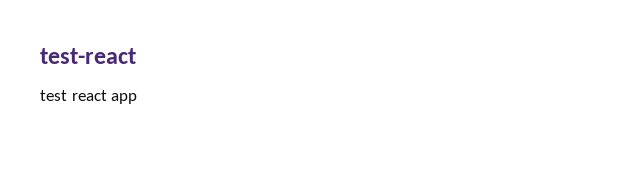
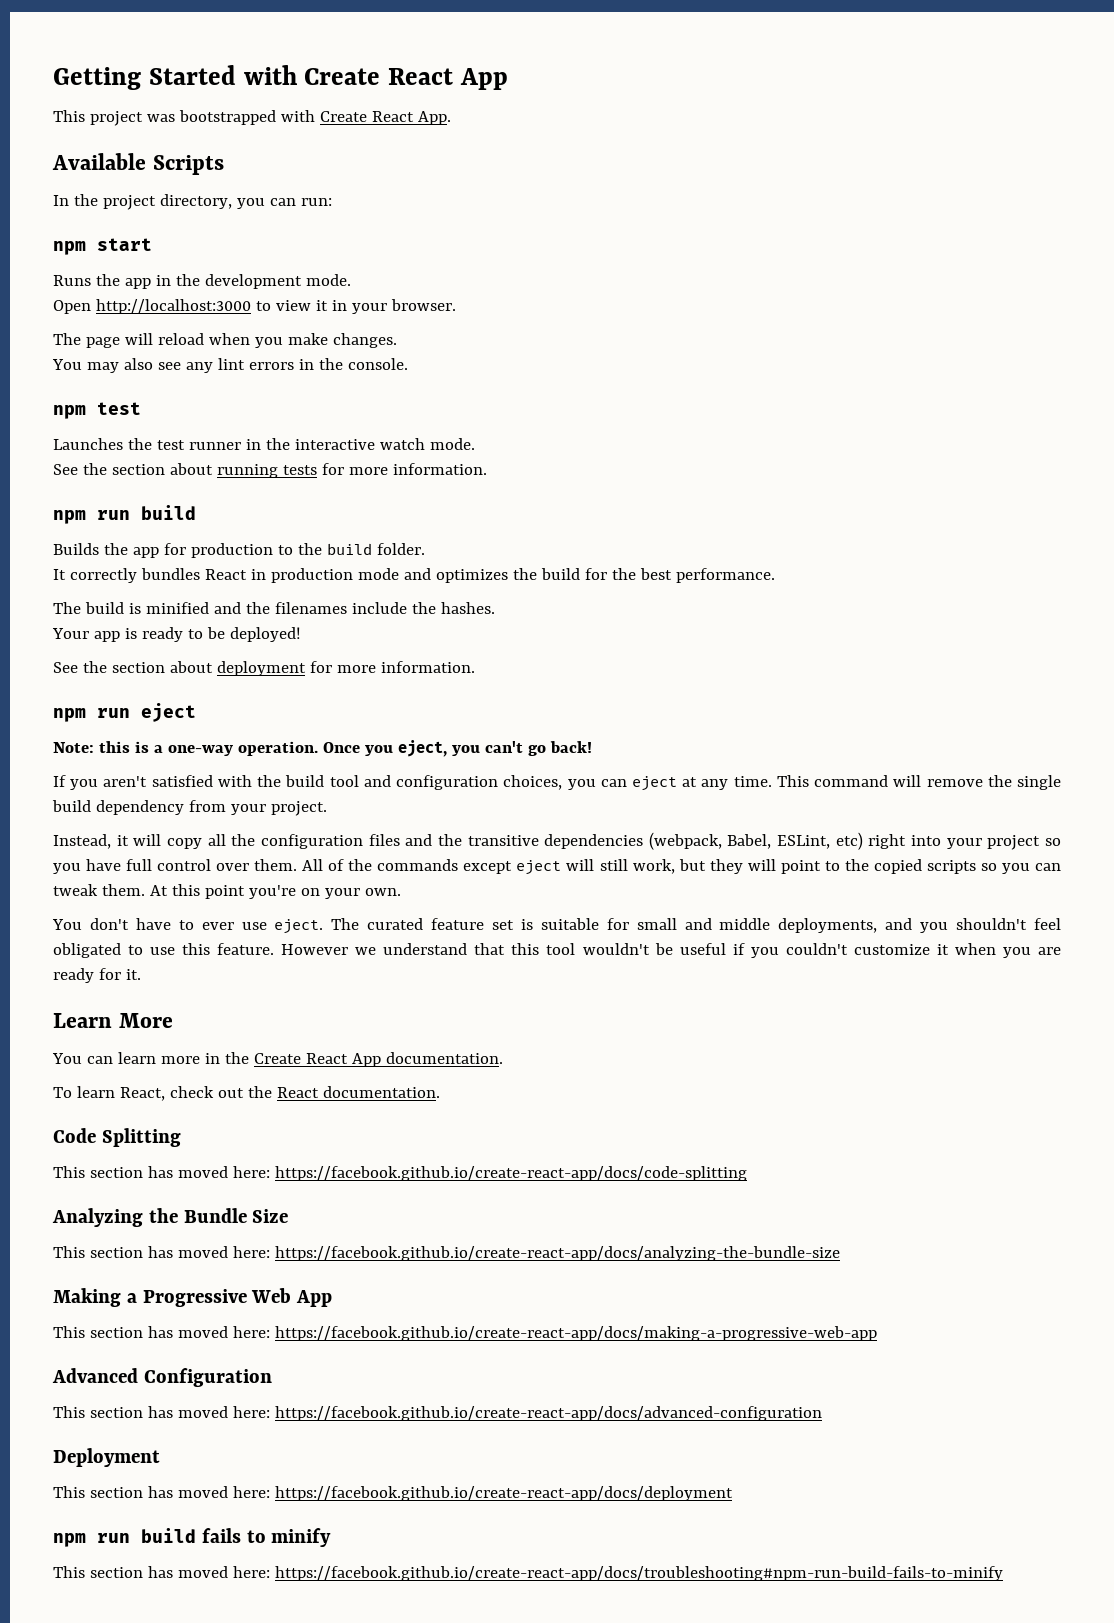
- test-react
- test react app
+ Getting Started with Create React App
+ This project was bootstrapped with Create React App.
+ Available Scripts
+ In the project directory, you can run:
+ npm start
+ Runs the app in the development mode.
+ Open http://localhost:3000 to view it in your browser.
+ The page will reload when you make changes.
+ You may also see any lint errors in the console.
+ npm test
+ Launches the test runner in the interactive watch mode.
+ See the section about running tests for more information.
+ npm run build
+ Builds the app for production to the build folder.
+ It correctly bundles React in production mode and optimizes the build for the best performance.
+ The build is minified and the filenames include the hashes.
+ Your app is ready to be deployed!
+ See the section about deployment for more information.
+ npm run eject
+ Note: this is a one-way operation. Once you eject, you can't go back!
+ If you aren't satisfied with the build tool and configuration choices, you can eject at any time. This command will remove the single build dependency from your project.
+ Instead, it will copy all the configuration files and the transitive dependencies (webpack, Babel, ESLint, etc) right into your project so you have full control over them. All of the commands except eject will still work, but they will point to the copied scripts so you can tweak them. At this point you're on your own.
+ You don't have to ever use eject. The curated feature set is suitable for small and middle deployments, and you shouldn't feel obligated to use this feature. However we understand that this tool wouldn't be useful if you couldn't customize it when you are ready for it.
+ Learn More
+ You can learn more in the Create React App documentation.
+ To learn React, check out the React documentation.
+ Code Splitting
+ This section has moved here: https://facebook.github.io/create-react-app/docs/code-splitting
+ Analyzing the Bundle Size
+ This section has moved here: https://facebook.github.io/create-react-app/docs/analyzing-the-bundle-size
+ Making a Progressive Web App
+ This section has moved here: https://facebook.github.io/create-react-app/docs/making-a-progressive-web-app
+ Advanced Configuration
+ This section has moved here: https://facebook.github.io/create-react-app/docs/advanced-configuration
+ Deployment
+ This section has moved here: https://facebook.github.io/create-react-app/docs/deployment
+ npm run build fails to minify
+ This section has moved here: https://facebook.github.io/create-react-app/docs/troubleshooting#npm-run-build-fails-to-minify

